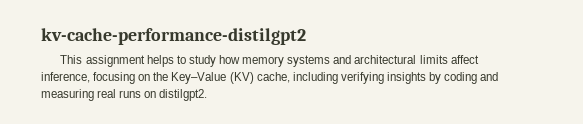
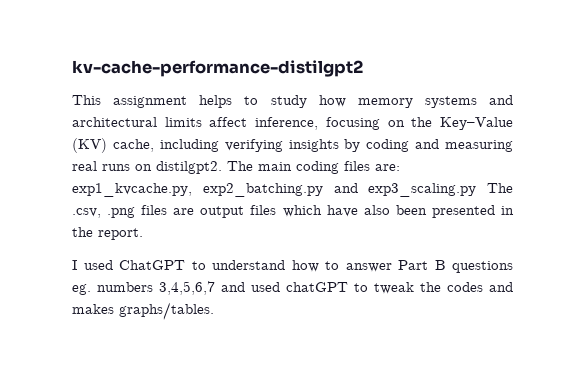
+ The main coding files are: exp1_kvcache.py, exp2_batching.py and exp3_scaling.py The .csv, .png files are output files which have also been presented in the report.
+ I used ChatGPT to understand how to answer Part B questions eg. numbers 3,4,5,6,7 and used chatGPT to tweak the codes and makes graphs/tables.

